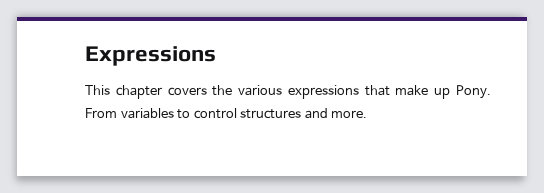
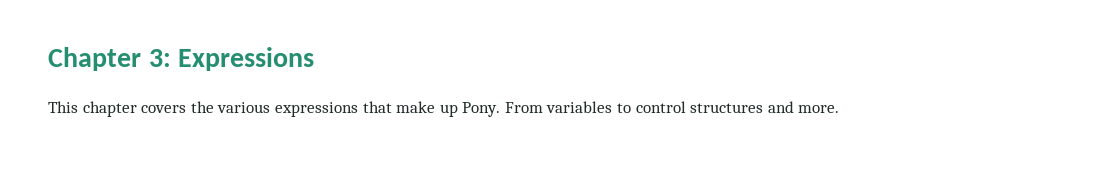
- Expressions
+ Chapter 3: Expressions

